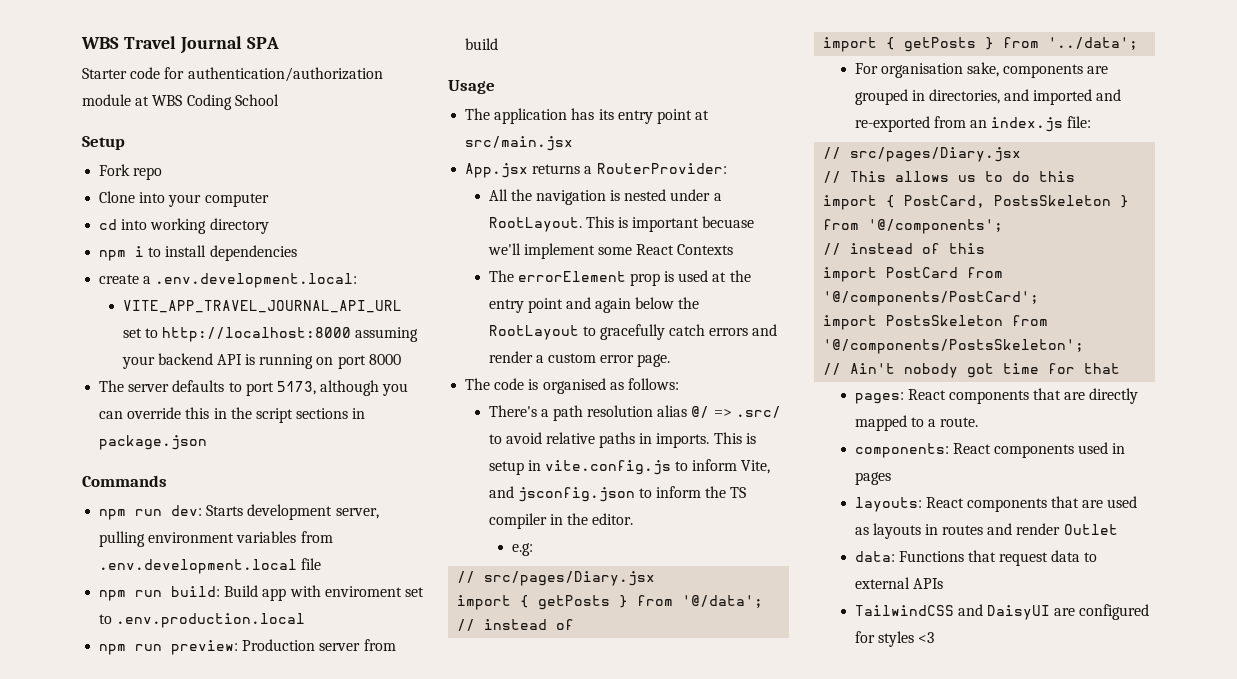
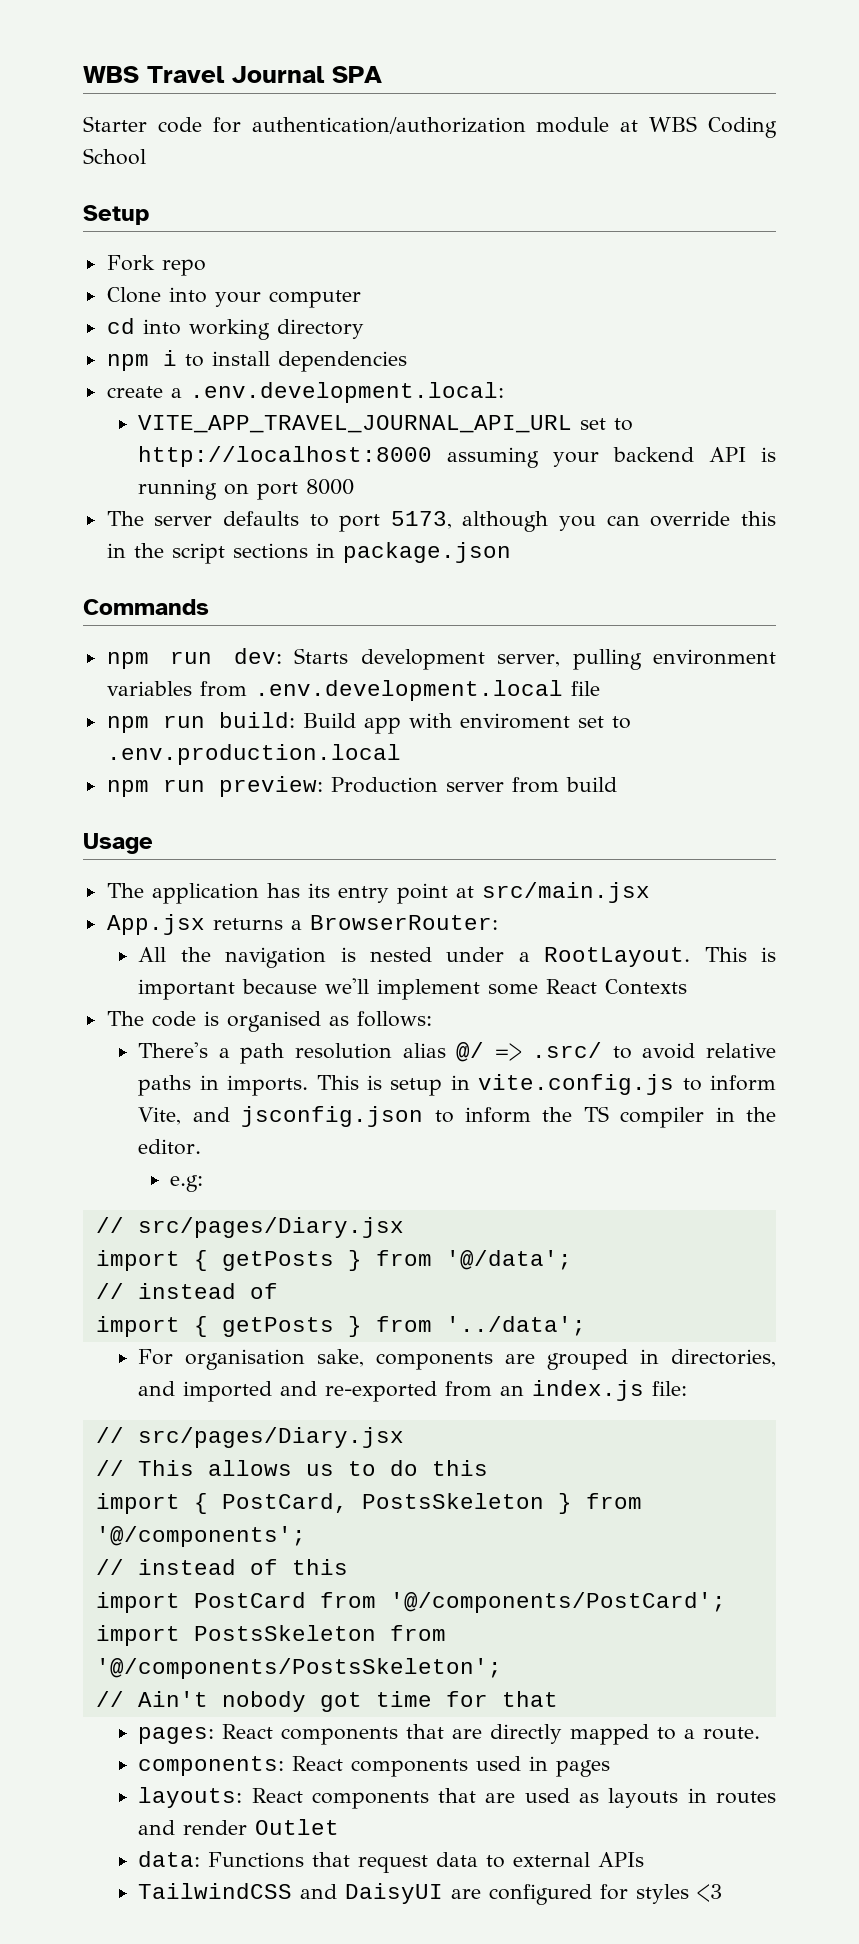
- App.jsx returns a RouterProvider:
+ App.jsx returns a BrowserRouter:
- This is important becuase we'll implement some React Contexts
+ This is important because we'll implement some React Contexts
- The errorElement prop is used at the entry point and again below the RootLayout to gracefully catch errors and render a custom error page.

